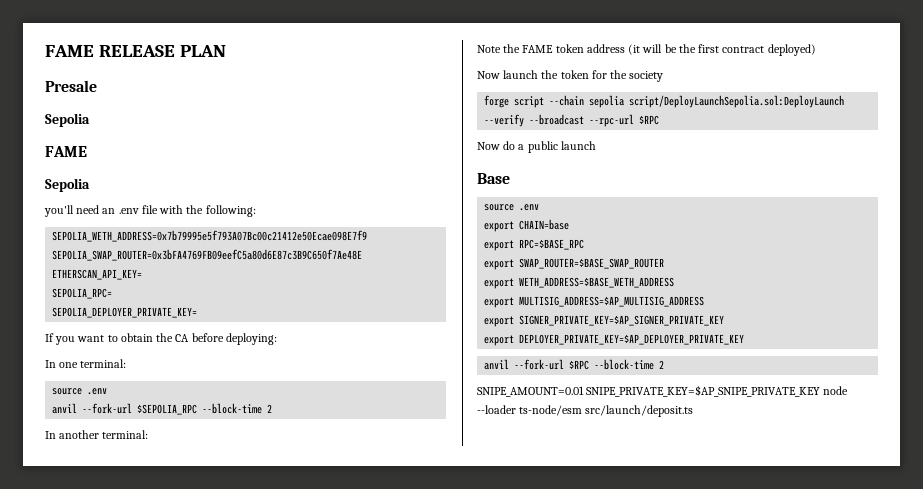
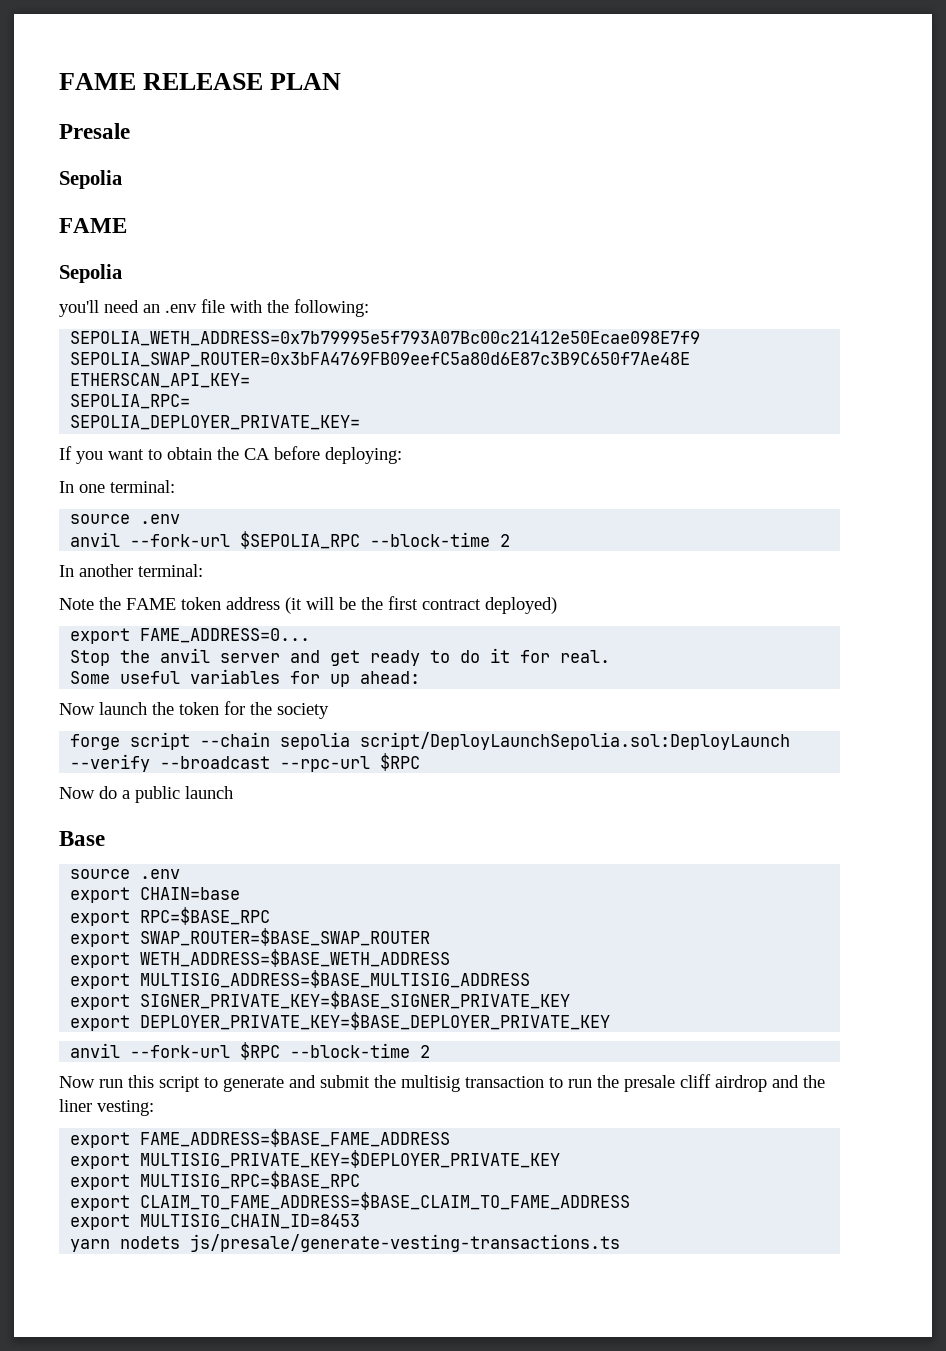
+ export FAME_ADDRESS=0...
+ Stop the anvil server and get ready to do it for real.
+ Some useful variables for up ahead:
- export MULTISIG_ADDRESS=$AP_MULTISIG_ADDRESS
- export SIGNER_PRIVATE_KEY=$AP_SIGNER_PRIVATE_KEY
- export DEPLOYER_PRIVATE_KEY=$AP_DEPLOYER_PRIVATE_KEY
+ export MULTISIG_ADDRESS=$BASE_MULTISIG_ADDRESS
+ export SIGNER_PRIVATE_KEY=$BASE_SIGNER_PRIVATE_KEY
+ export DEPLOYER_PRIVATE_KEY=$BASE_DEPLOYER_PRIVATE_KEY
- SNIPE_AMOUNT=0.01 SNIPE_PRIVATE_KEY=$AP_SNIPE_PRIVATE_KEY node --loader ts-node/esm src/launch/deposit.ts
+ Now run this script to generate and submit the multisig transaction to run the presale cliff airdrop and the liner vesting:
+ export FAME_ADDRESS=$BASE_FAME_ADDRESS
+ export MULTISIG_PRIVATE_KEY=$DEPLOYER_PRIVATE_KEY
+ export MULTISIG_RPC=$BASE_RPC
+ export CLAIM_TO_FAME_ADDRESS=$BASE_CLAIM_TO_FAME_ADDRESS
+ export MULTISIG_CHAIN_ID=8453
+ yarn nodets js/presale/generate-vesting-transactions.ts

